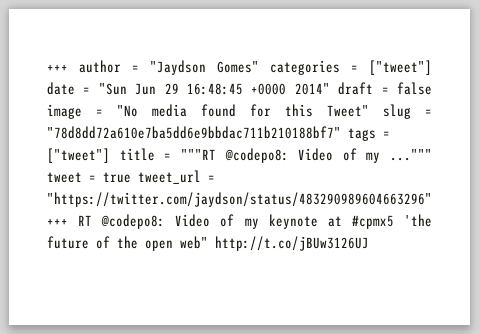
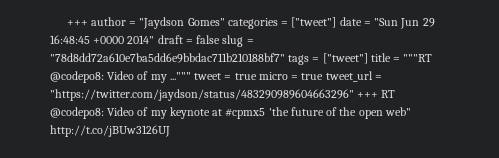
- +++ author = "Jaydson Gomes" categories = ["tweet"] date = "Sun Jun 29 16:48:45 +0000 2014" draft = false image = "No media found for this Tweet" slug = "78d8dd72a610e7ba5dd6e9bbdac711b210188bf7" tags = ["tweet"] title = """RT @codepo8: Video of my ...""" tweet = true tweet_url = "https://twitter.com/jaydson/status/483290989604663296" +++ RT @codepo8: Video of my keynote at #cpmx5 'the future of the open web" http://t.co/jBUw3126UJ
+ +++ author = "Jaydson Gomes" categories = ["tweet"] date = "Sun Jun 29 16:48:45 +0000 2014" draft = false slug = "78d8dd72a610e7ba5dd6e9bbdac711b210188bf7" tags = ["tweet"] title = """RT @codepo8: Video of my ...""" tweet = true micro = true tweet_url = "https://twitter.com/jaydson/status/483290989604663296" +++ RT @codepo8: Video of my keynote at #cpmx5 'the future of the open web" http://t.co/jBUw3126UJ

